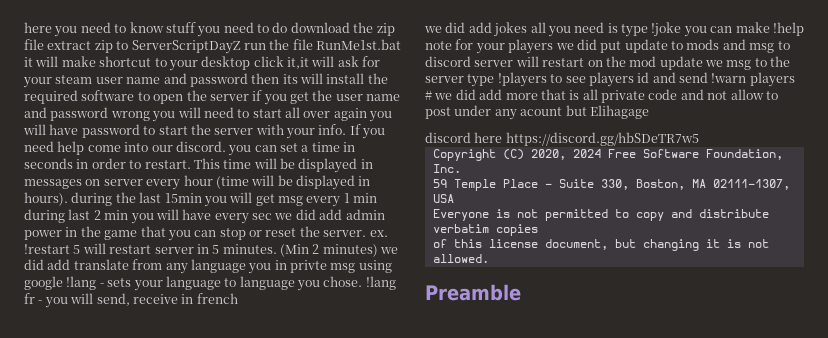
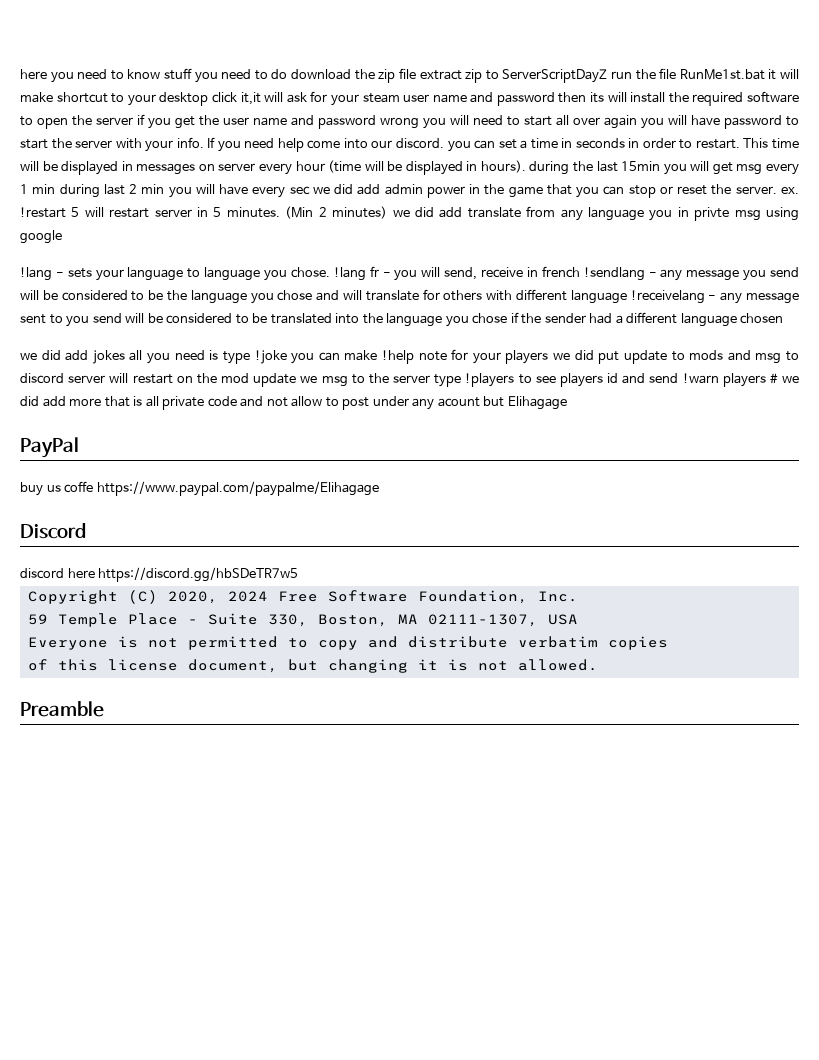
- (Min 2 minutes) we did add translate from any language you in privte msg using google !lang - sets your language to language you chose.
+ (Min 2 minutes) we did add translate from any language you in privte msg using google
+ !lang - sets your language to language you chose.
- !lang fr - you will send, receive in french
+ !lang fr - you will send, receive in french !sendlang - any message you send will be considered to be the language you chose and will translate for others with different language !receivelang - any message sent to you send will be considered to be translated into the language you chose if the sender had a different language chosen
+ PayPal
+ buy us coffe https://www.paypal.com/paypalme/Elihagage
+ Discord

